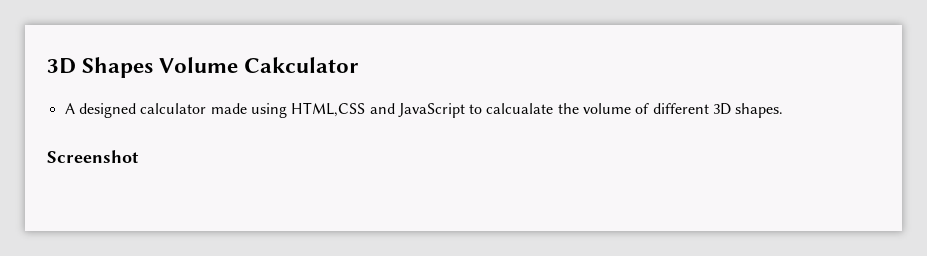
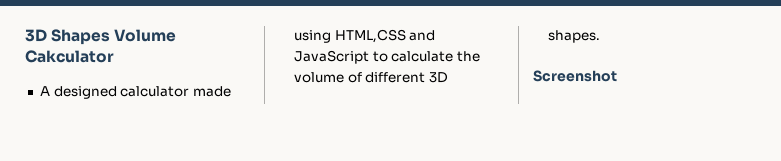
- A designed calculator made using HTML,CSS and JavaScript to calcualate the volume of different 3D shapes.
+ A designed calculator made using HTML,CSS and JavaScript to calculate the volume of different 3D shapes.

